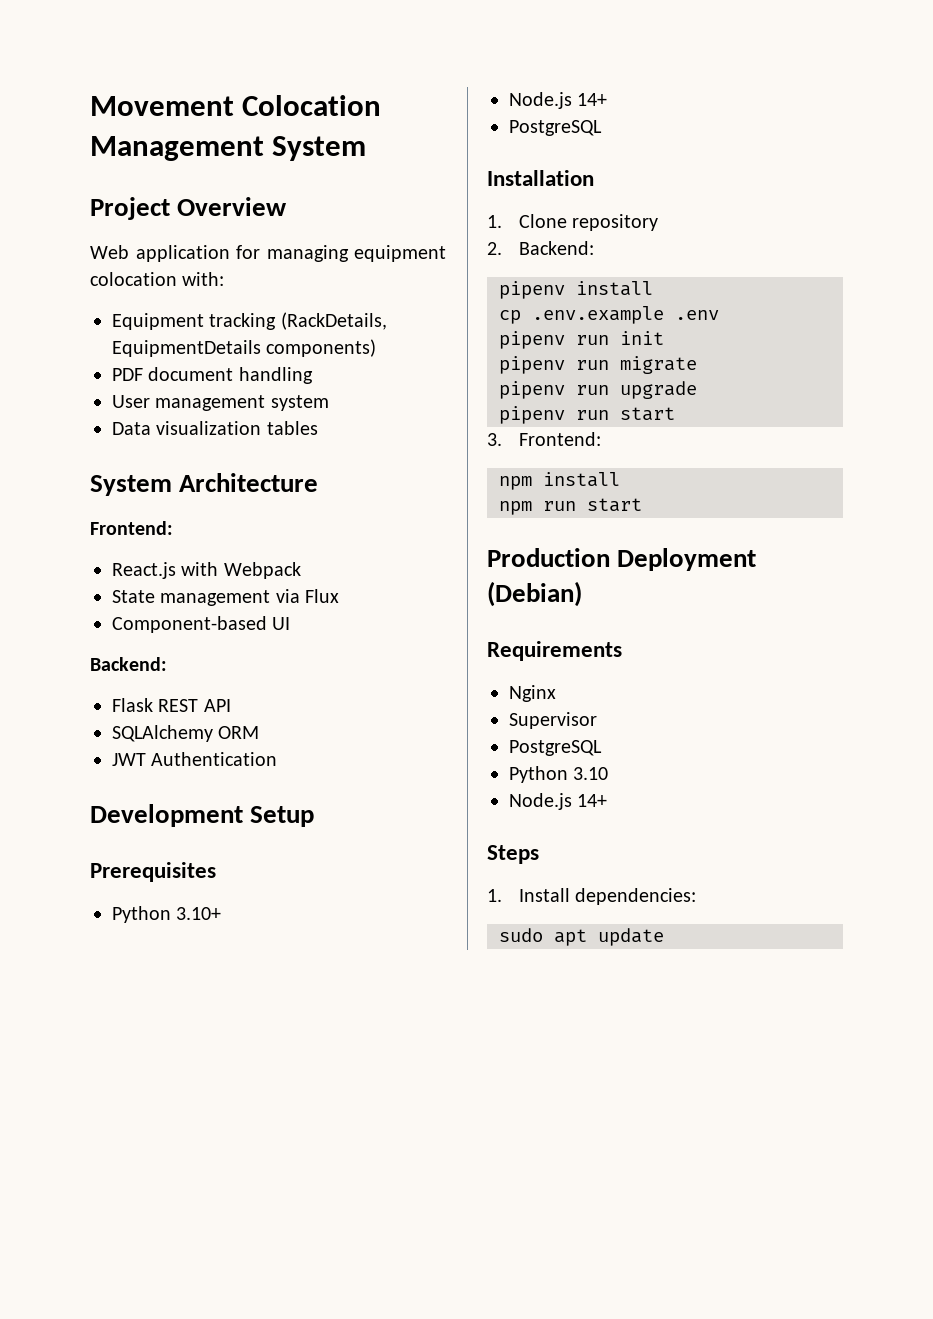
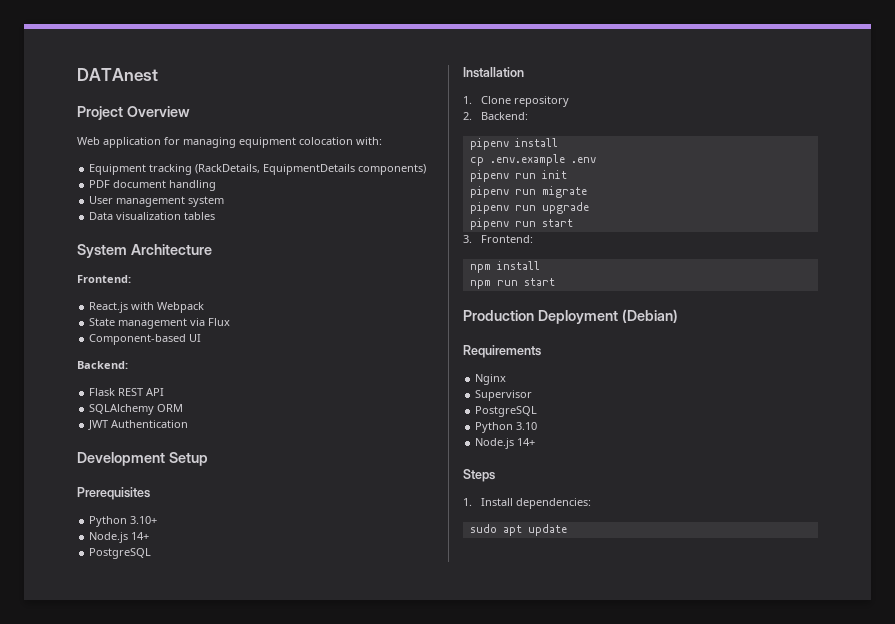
- Movement Colocation Management System
+ DATAnest

